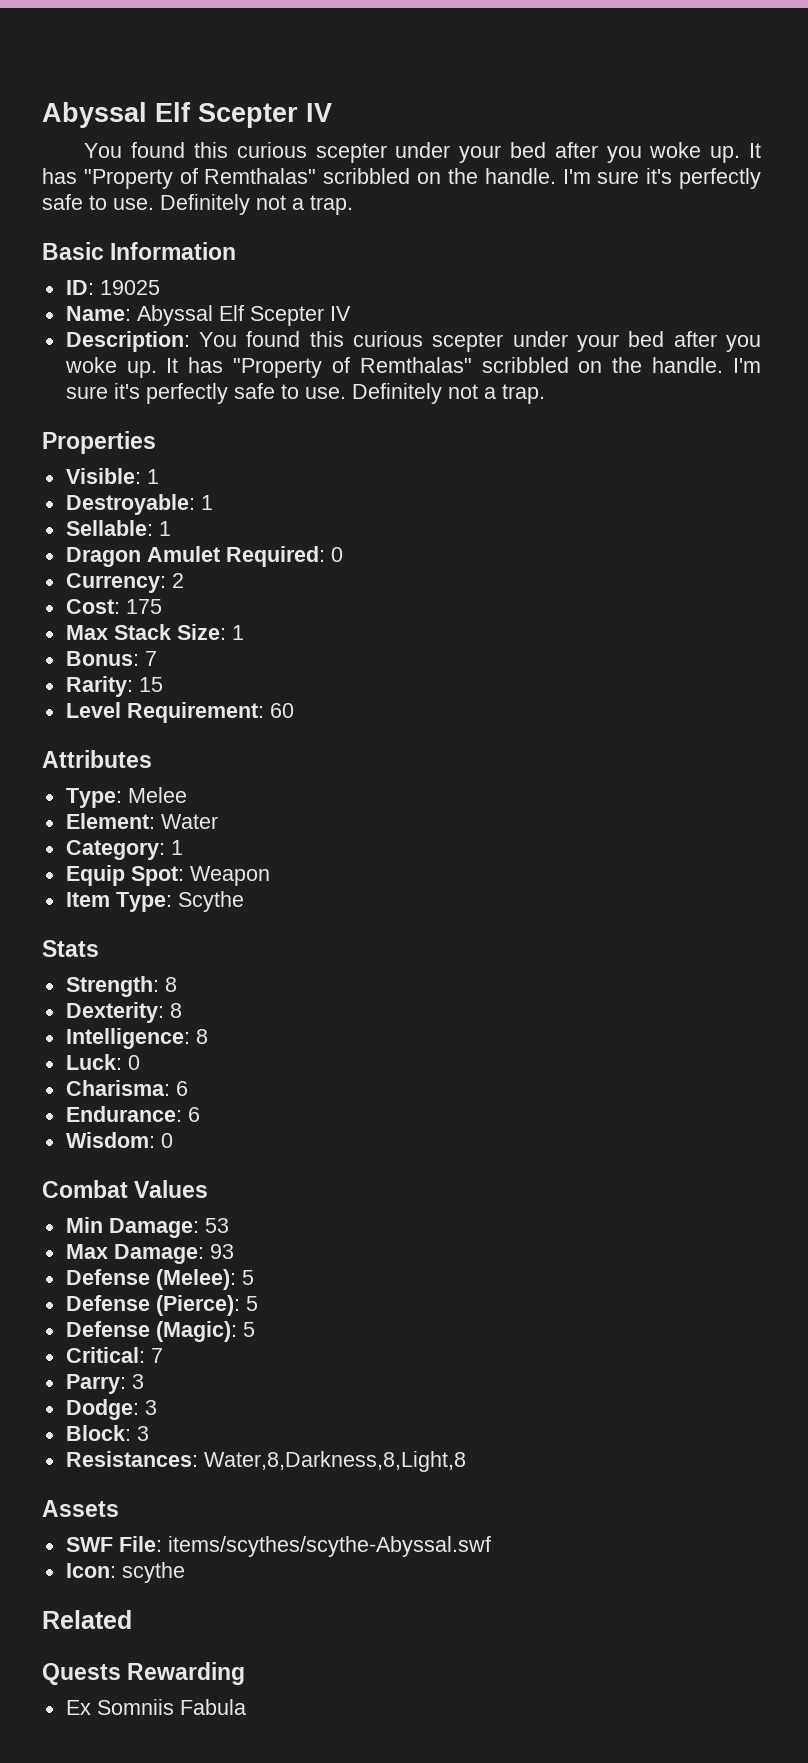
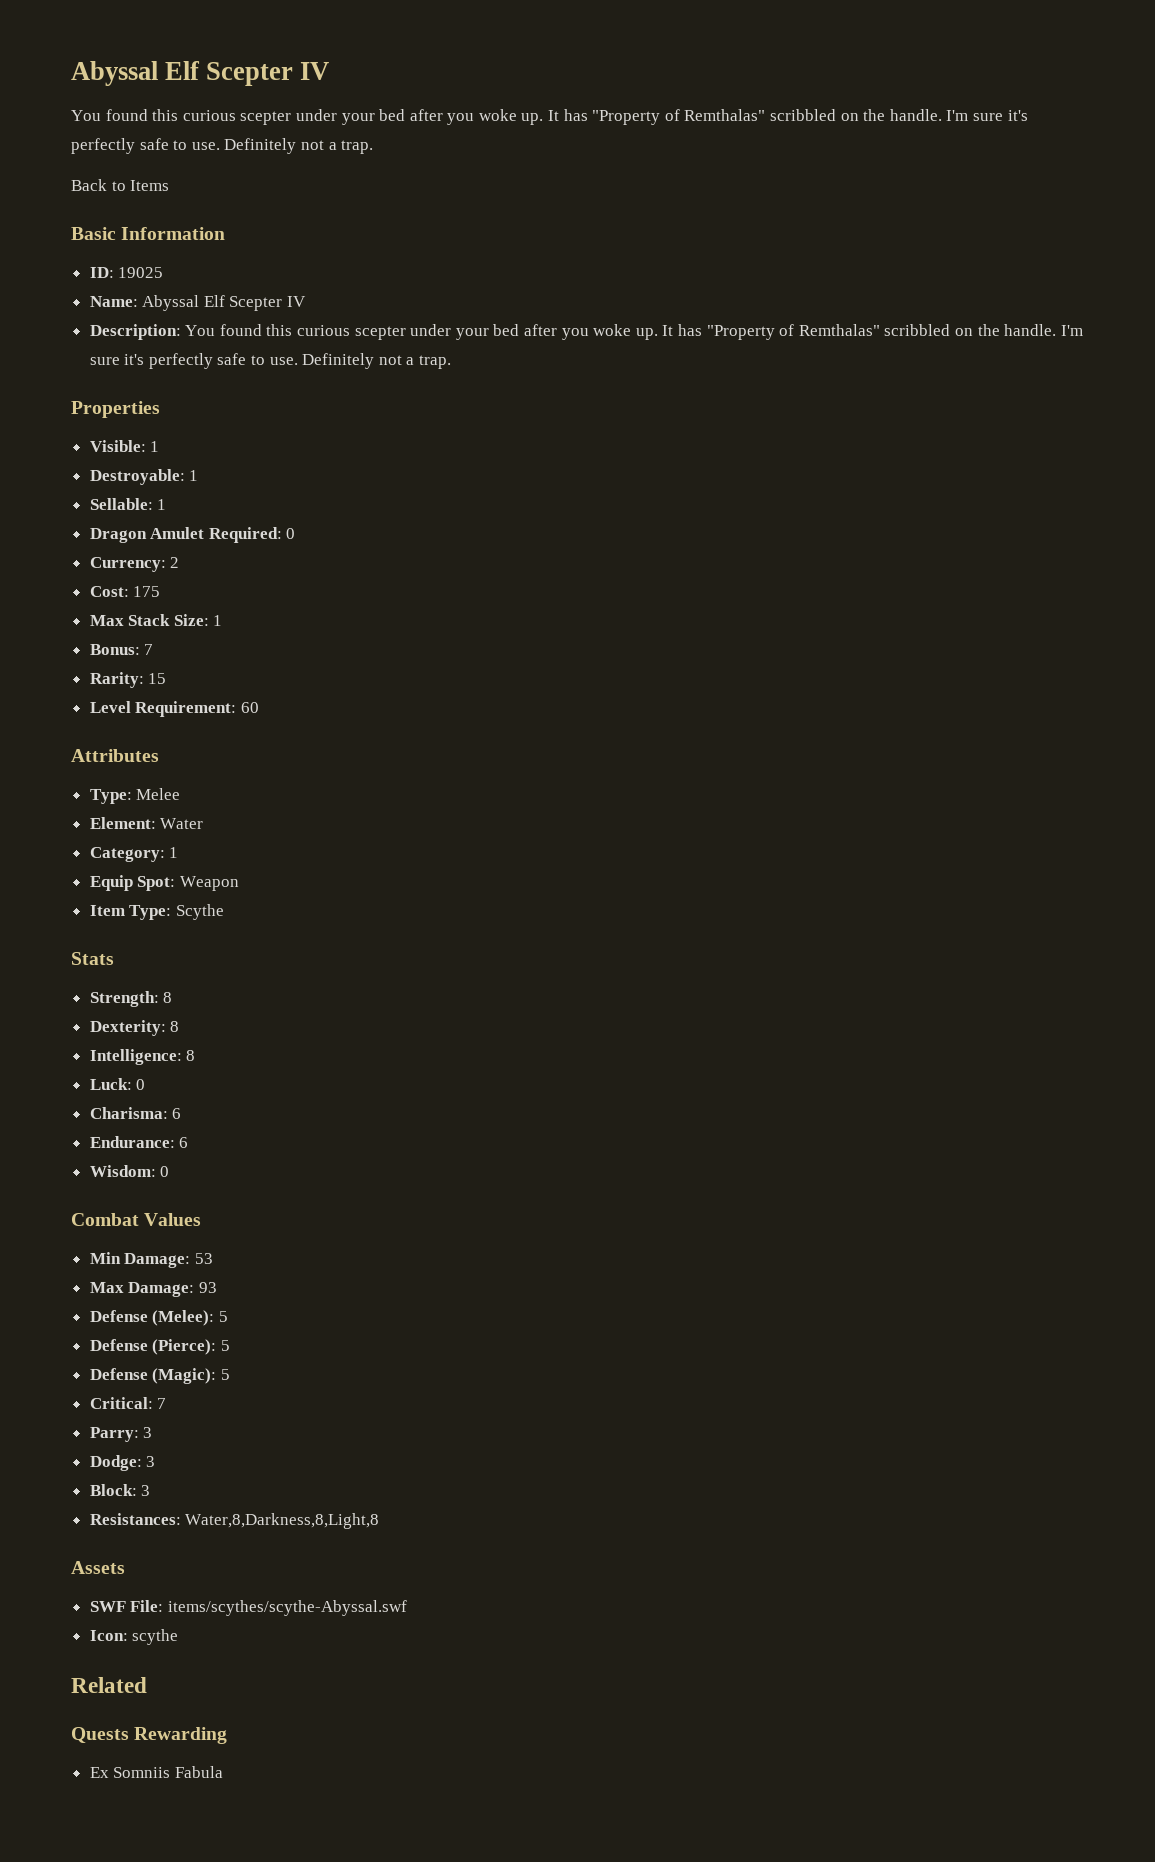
+ Back to Items

